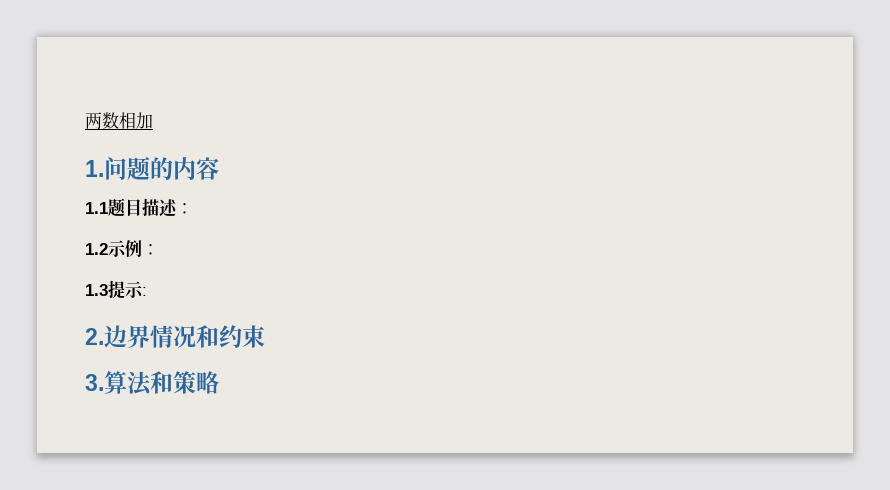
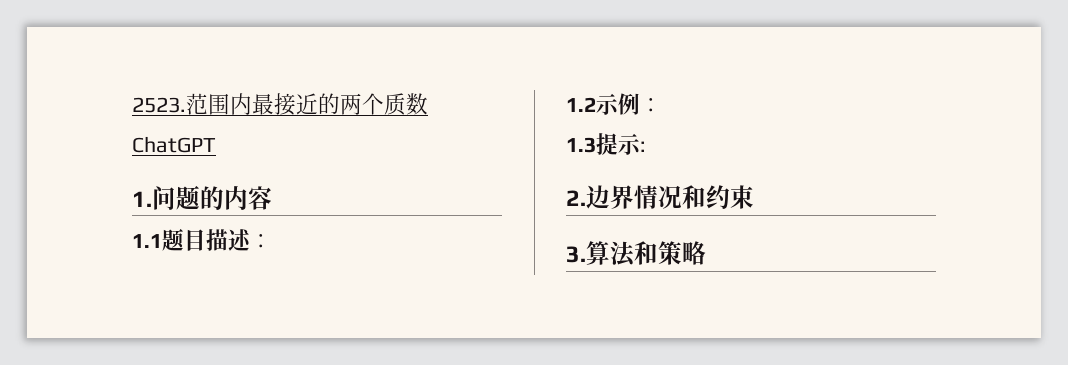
- 两数相加
+ 2523.范围内最接近的两个质数
+ ChatGPT

